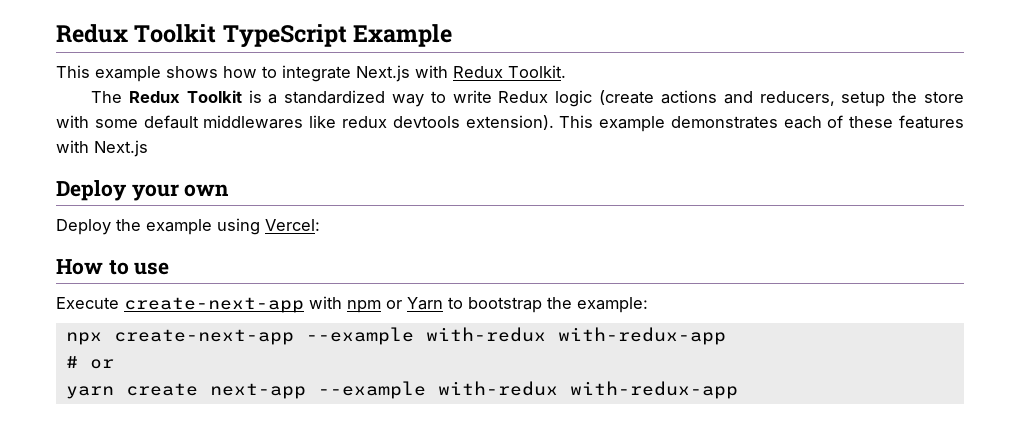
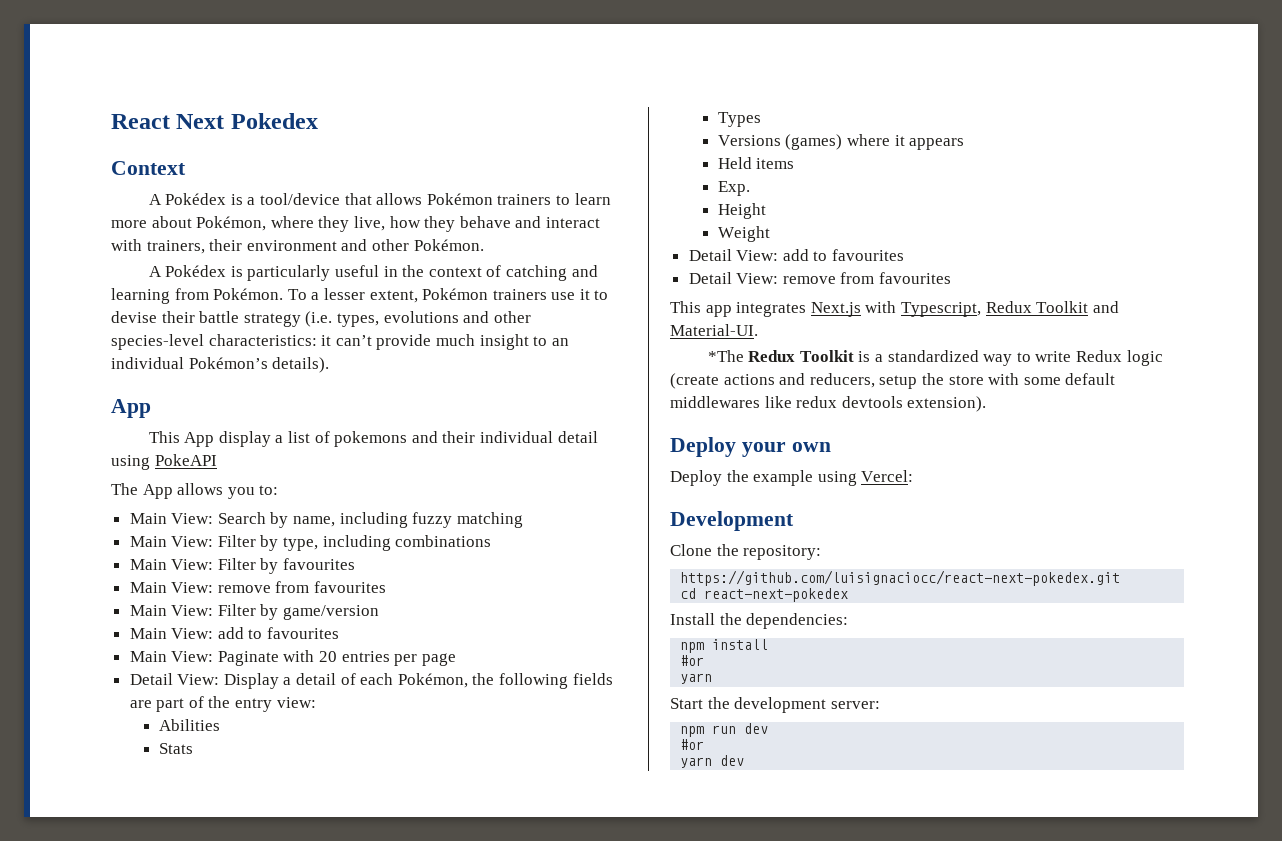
- Redux Toolkit TypeScript Example
- This example shows how to integrate Next.js with Redux Toolkit.
- The Redux Toolkit is a standardized way to write Redux logic (create actions and reducers, setup the store with some default middlewares like redux devtools extension). This example demonstrates each of these features with Next.js
+ React Next Pokedex
+ Context
+ A Pokédex is a tool/device that allows Pokémon trainers to learn more about Pokémon, where they live, how they behave and interact with trainers, their environment and other Pokémon.
+ A Pokédex is particularly useful in the context of catching and learning from Pokémon. To a lesser extent, Pokémon trainers use it to devise their battle strategy (i.e. types, evolutions and other species-level characteristics: it can’t provide much insight to an individual Pokémon’s details).
+ App
+ This App display a list of pokemons and their individual detail using PokeAPI
+ The App allows you to:
+ Main View: Search by name, including fuzzy matching
+ Main View: Filter by type, including combinations
+ Main View: Filter by favourites
+ Main View: remove from favourites
+ Main View: Filter by game/version
+ Main View: add to favourites
+ Main View: Paginate with 20 entries per page
+ Detail View: Display a detail of each Pokémon, the following fields are part of the entry view:
+ Abilities
+ Stats
+ Types
+ Versions (games) where it appears
+ Held items
+ Exp.
+ Height
+ Weight
+ Detail View: add to favourites
+ Detail View: remove from favourites
+ This app integrates Next.js with Typescript, Redux Toolkit and Material-UI.
+ *The Redux Toolkit is a standardized way to write Redux logic (create actions and reducers, setup the store with some default middlewares like redux devtools extension).
- How to use
- Execute create-next-app with npm or Yarn to bootstrap the example:
- npx create-next-app --example with-redux with-redux-app
- # or
- yarn create next-app --example with-redux with-redux-app
+ Development
+ Clone the repository:
+ https://github.com/luisignaciocc/react-next-pokedex.git
+ cd react-next-pokedex
+ Install the dependencies:
+ npm install
+ #or
+ yarn
+ Start the development server:
+ npm run dev
+ #or
+ yarn dev

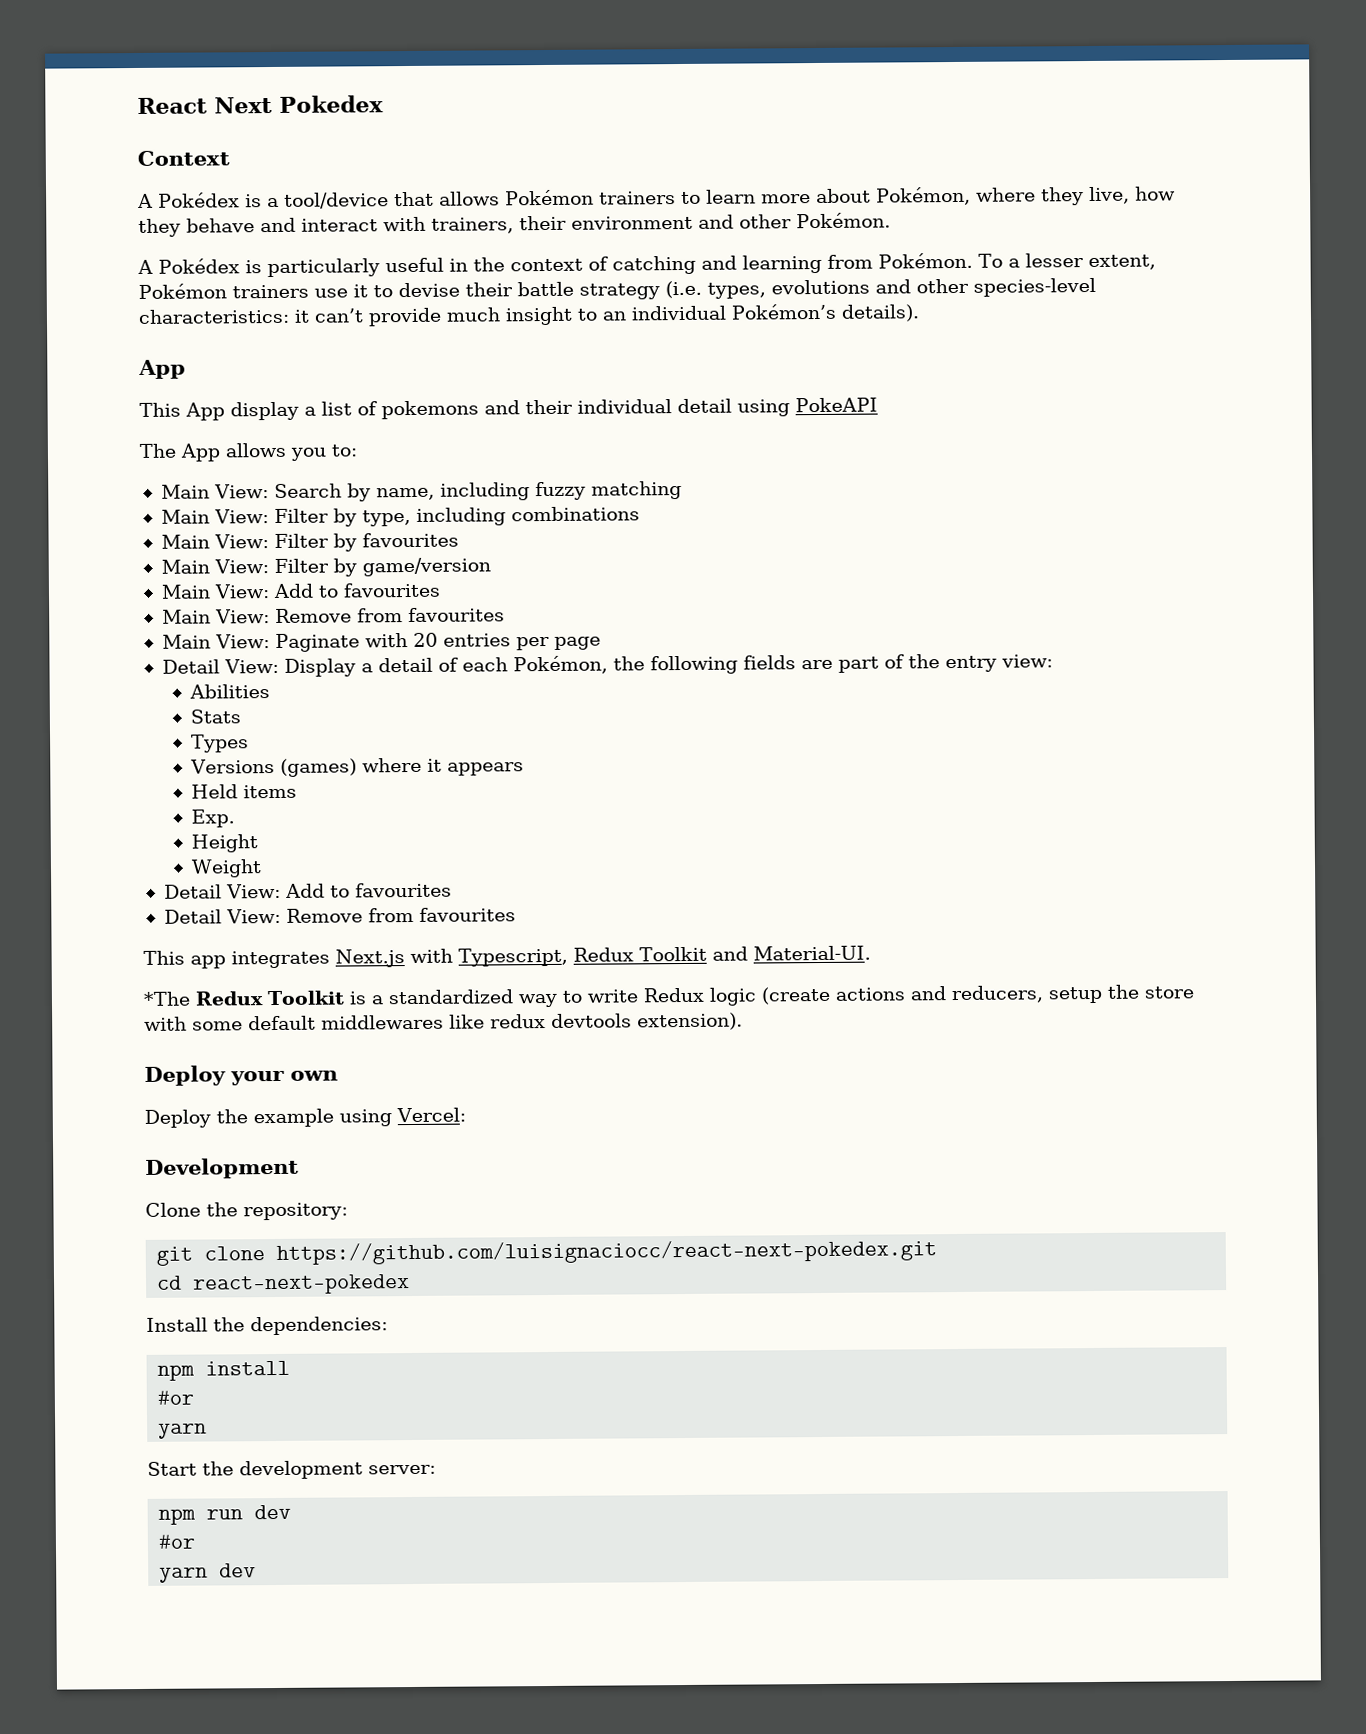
- Main View: remove from favourites
- Main View: add to favourites
+ Main View: Add to favourites
+ Main View: Remove from favourites
- Detail View: add to favourites
+ Detail View: Add to favourites
- Detail View: remove from favourites
+ Detail View: Remove from favourites
- https://github.com/luisignaciocc/react-next-pokedex.git
+ git clone https://github.com/luisignaciocc/react-next-pokedex.git

